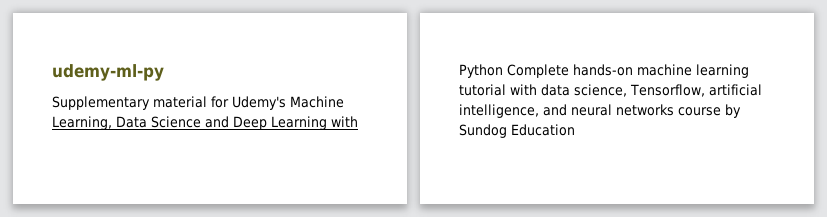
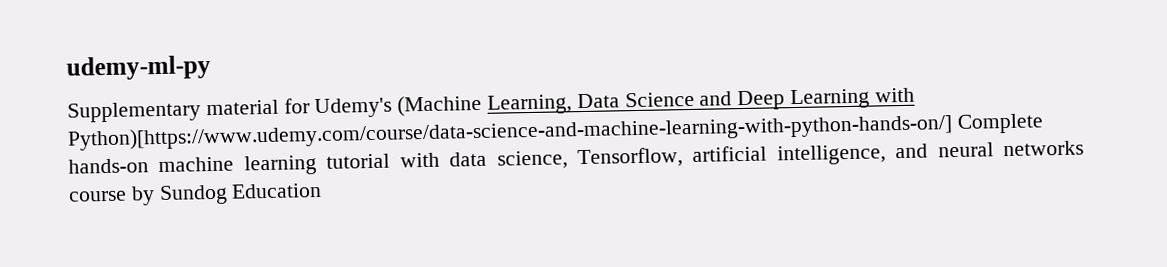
- Supplementary material for Udemy's Machine Learning, Data Science and Deep Learning with Python Complete hands-on machine learning tutorial with data science, Tensorflow, artificial intelligence, and neural networks course by Sundog Education
+ Supplementary material for Udemy's (Machine Learning, Data Science and Deep Learning with Python)[https://www.udemy.com/course/data-science-and-machine-learning-with-python-hands-on/] Complete hands-on machine learning tutorial with data science, Tensorflow, artificial intelligence, and neural networks course by Sundog Education

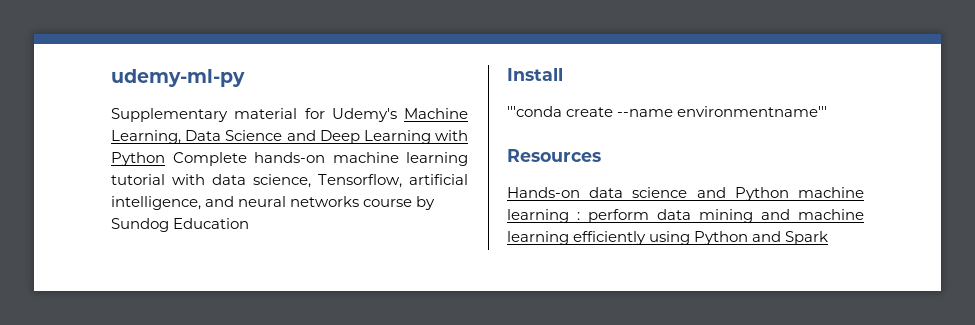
- Supplementary material for Udemy's (Machine Learning, Data Science and Deep Learning with Python)[https://www.udemy.com/course/data-science-and-machine-learning-with-python-hands-on/] Complete hands-on machine learning tutorial with data science, Tensorflow, artificial intelligence, and neural networks course by Sundog Education
+ Supplementary material for Udemy's Machine Learning, Data Science and Deep Learning with Python Complete hands-on machine learning tutorial with data science, Tensorflow, artificial intelligence, and neural networks course by Sundog Education
+ Install
+ '''conda create --name environmentname'''
+ Resources
+ Hands-on data science and Python machine learning : perform data mining and machine learning efficiently using Python and Spark

